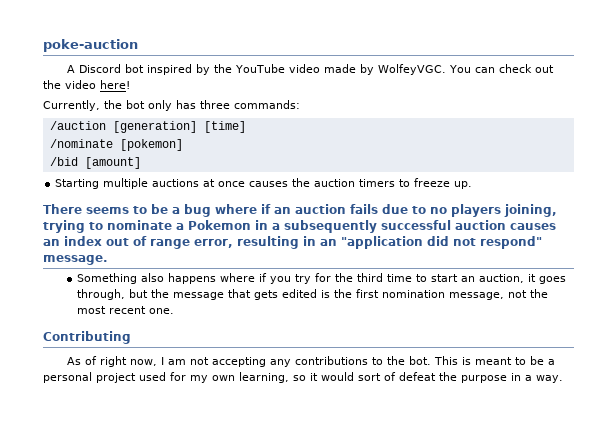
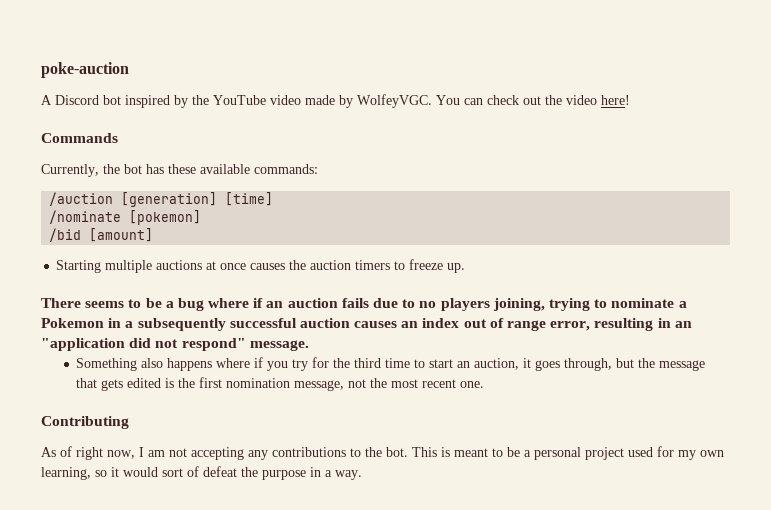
+ Commands
- Currently, the bot only has three commands:
+ Currently, the bot has these available commands:

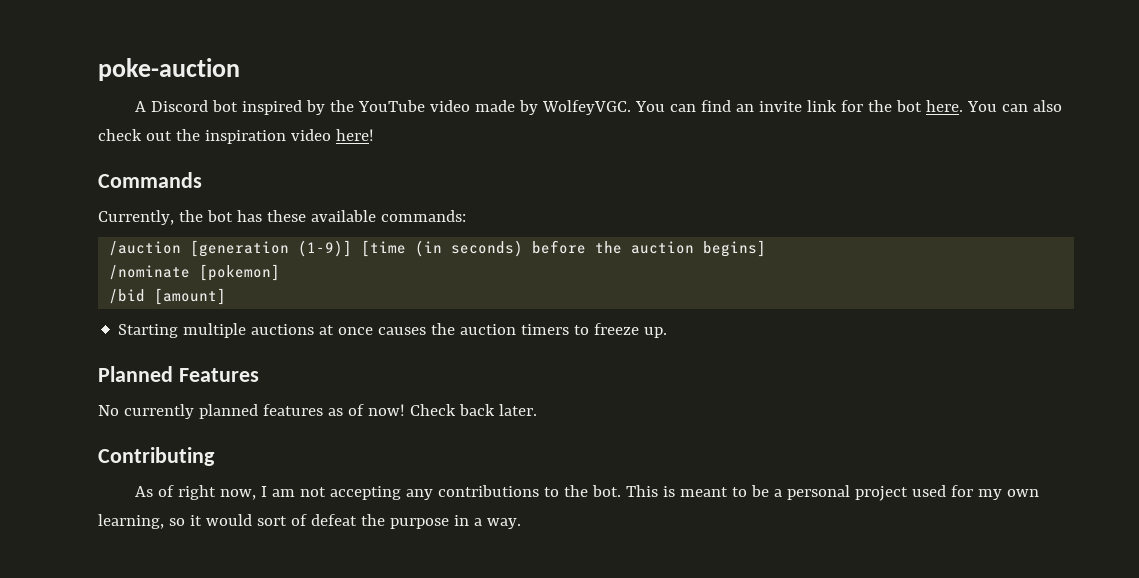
- You can check out the video here!
+ You can find an invite link for the bot here. You can also check out the inspiration video here!
- /auction [generation] [time]
+ /auction [generation (1-9)] [time (in seconds) before the auction begins]
- There seems to be a bug where if an auction fails due to no players joining, trying to nominate a Pokemon in a subsequently successful auction causes an index out of range error, resulting in an "application did not respond" message.
- Something also happens where if you try for the third time to start an auction, it goes through, but the message that gets edited is the first nomination message, not the most recent one.
+ Planned Features
+ No currently planned features as of now! Check back later.

